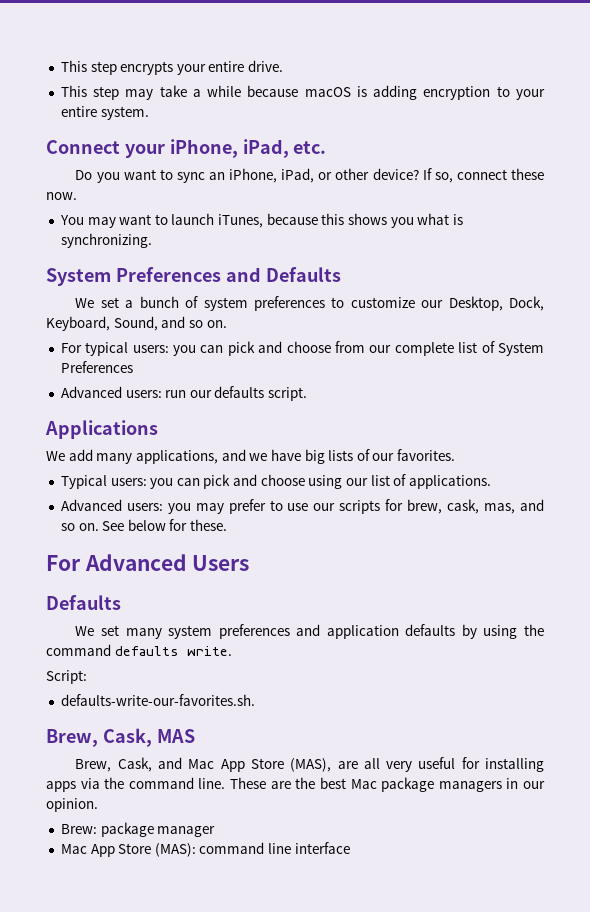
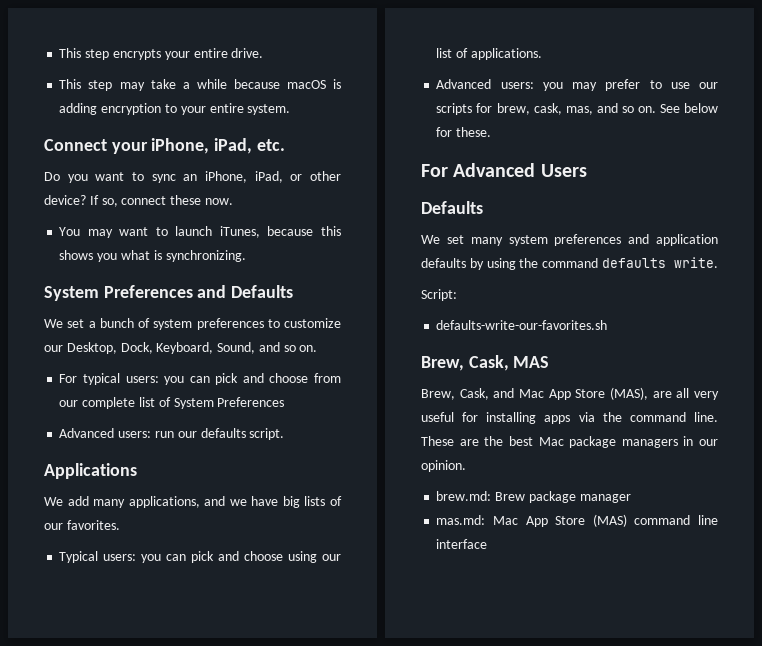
- defaults-write-our-favorites.sh.
+ defaults-write-our-favorites.sh
- Brew: package manager
+ brew.md: Brew package manager
- Mac App Store (MAS): command line interface
+ mas.md: Mac App Store (MAS) command line interface

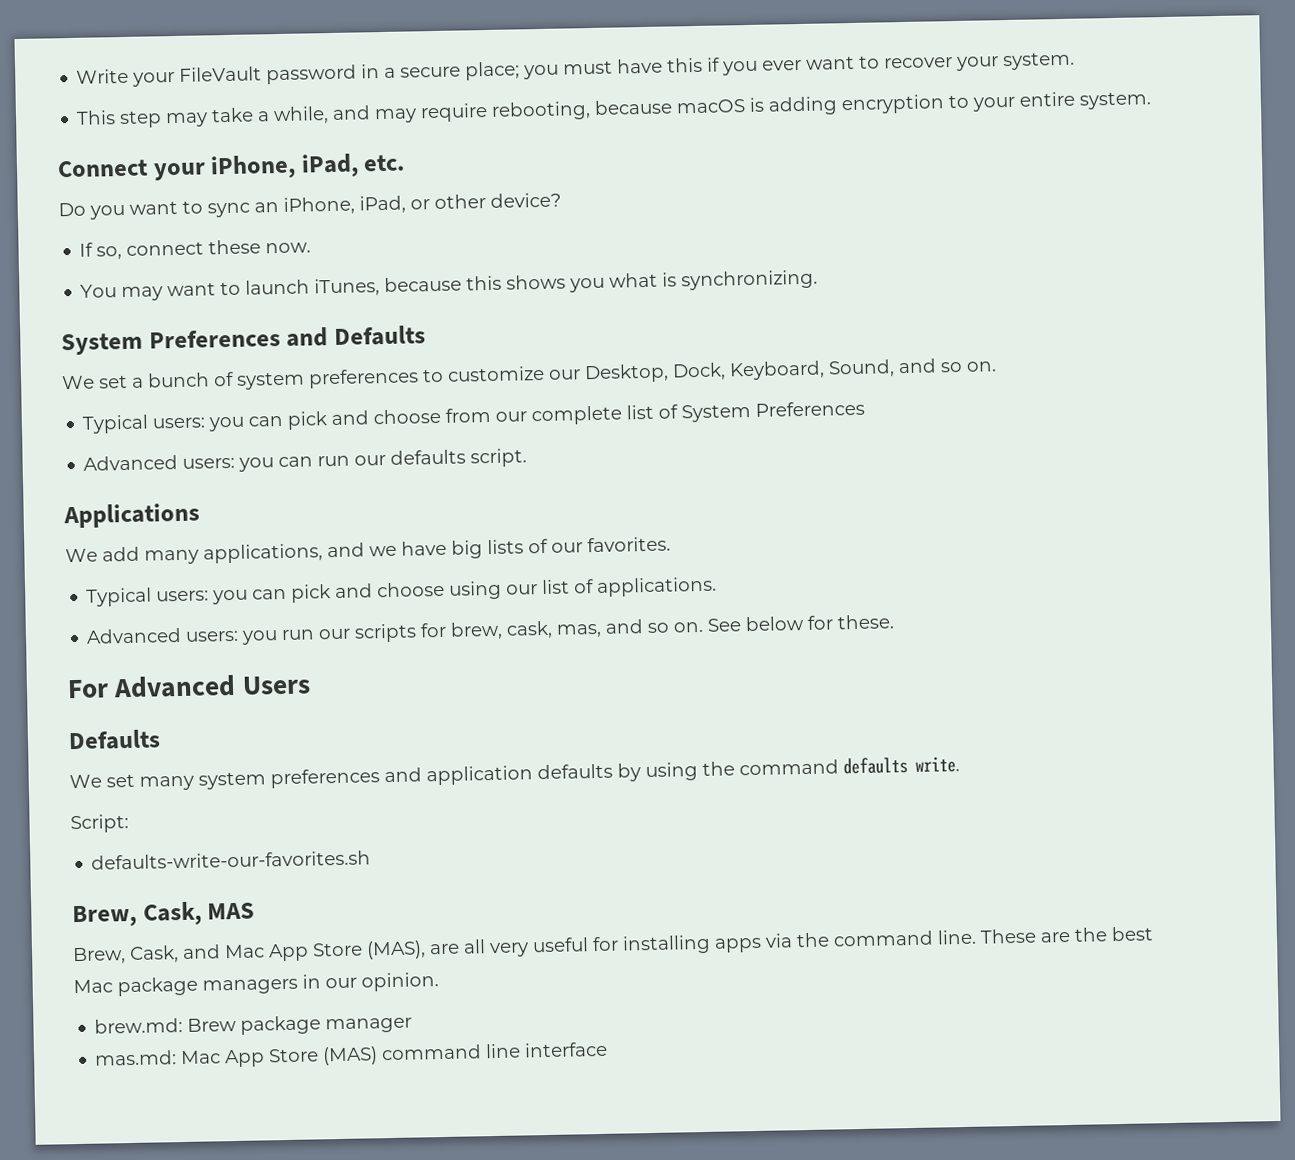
- This step encrypts your entire drive.
+ Write your FileVault password in a secure place; you must have this if you ever want to recover your system.
- This step may take a while because macOS is adding encryption to your entire system.
+ This step may take a while, and may require rebooting, because macOS is adding encryption to your entire system.
- Do you want to sync an iPhone, iPad, or other device? If so, connect these now.
+ Do you want to sync an iPhone, iPad, or other device?
+ If so, connect these now.
- For typical users: you can pick and choose from our complete list of System Preferences
+ Typical users: you can pick and choose from our complete list of System Preferences
- Advanced users: run our defaults script.
+ Advanced users: you can run our defaults script.
- Advanced users: you may prefer to use our scripts for brew, cask, mas, and so on.
+ Advanced users: you run our scripts for brew, cask, mas, and so on.

